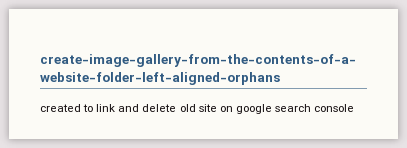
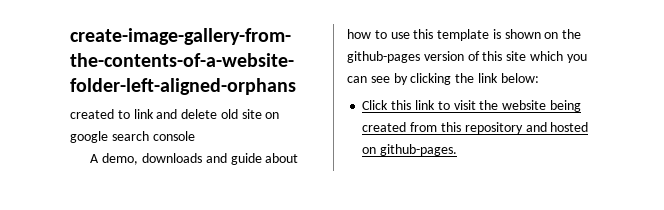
+ A demo, downloads and guide about how to use this template is shown on the github-pages version of this site which you can see by clicking the link below:
+ Click this link to visit the website being created from this repository and hosted on github-pages.

